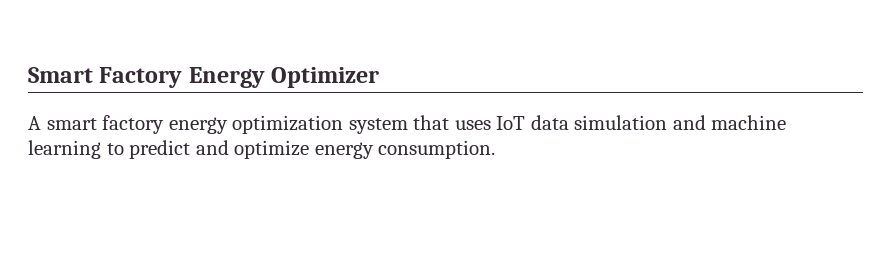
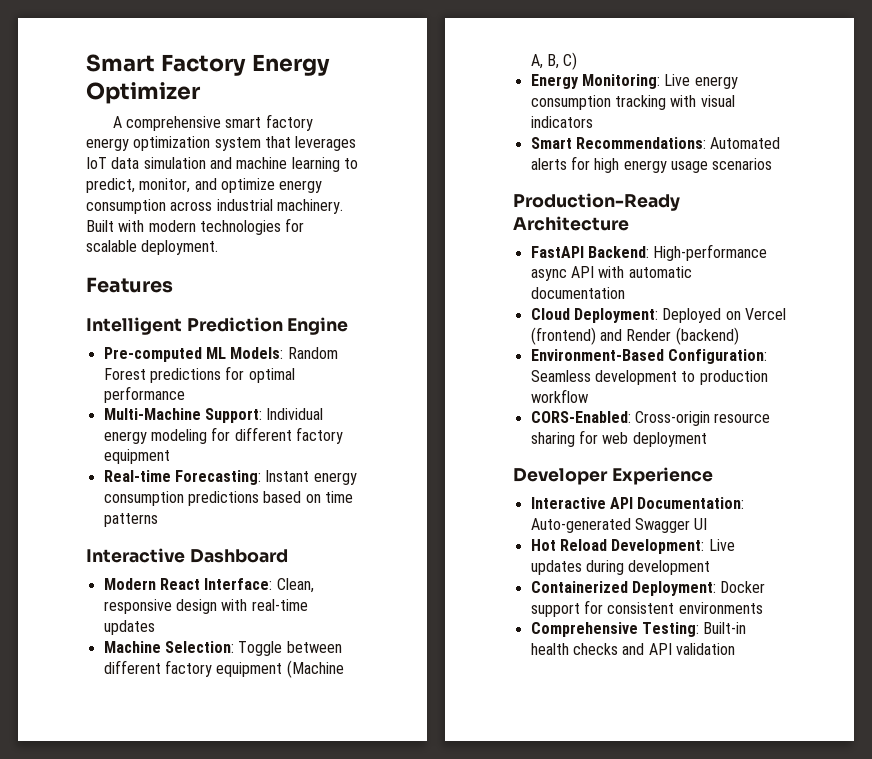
- A smart factory energy optimization system that uses IoT data simulation and machine learning to predict and optimize energy consumption.
+ A comprehensive smart factory energy optimization system that leverages IoT data simulation and machine learning to predict, monitor, and optimize energy consumption across industrial machinery. Built with modern technologies for scalable deployment.
+ Features
+ Intelligent Prediction Engine
+ Pre-computed ML Models: Random Forest predictions for optimal performance
+ Multi-Machine Support: Individual energy modeling for different factory equipment
+ Real-time Forecasting: Instant energy consumption predictions based on time patterns
+ Interactive Dashboard
+ Modern React Interface: Clean, responsive design with real-time updates
+ Machine Selection: Toggle between different factory equipment (Machine A, B, C)
+ Energy Monitoring: Live energy consumption tracking with visual indicators
+ Smart Recommendations: Automated alerts for high energy usage scenarios
+ Production-Ready Architecture
+ FastAPI Backend: High-performance async API with automatic documentation
+ Cloud Deployment: Deployed on Vercel (frontend) and Render (backend)
+ Environment-Based Configuration: Seamless development to production workflow
+ CORS-Enabled: Cross-origin resource sharing for web deployment
+ Developer Experience
+ Interactive API Documentation: Auto-generated Swagger UI
+ Hot Reload Development: Live updates during development
+ Containerized Deployment: Docker support for consistent environments
+ Comprehensive Testing: Built-in health checks and API validation

